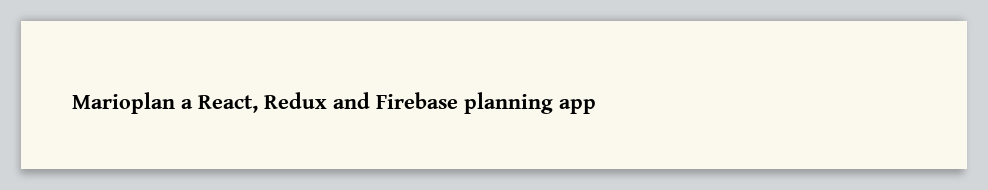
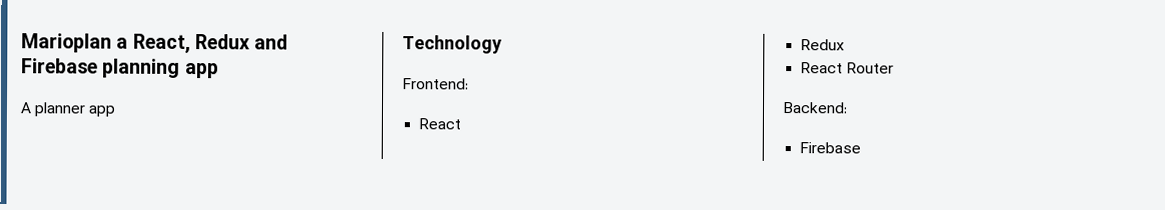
+ A planner app
+ Technology
+ Frontend:
+ React
+ Redux
+ React Router
+ Backend:
+ Firebase

